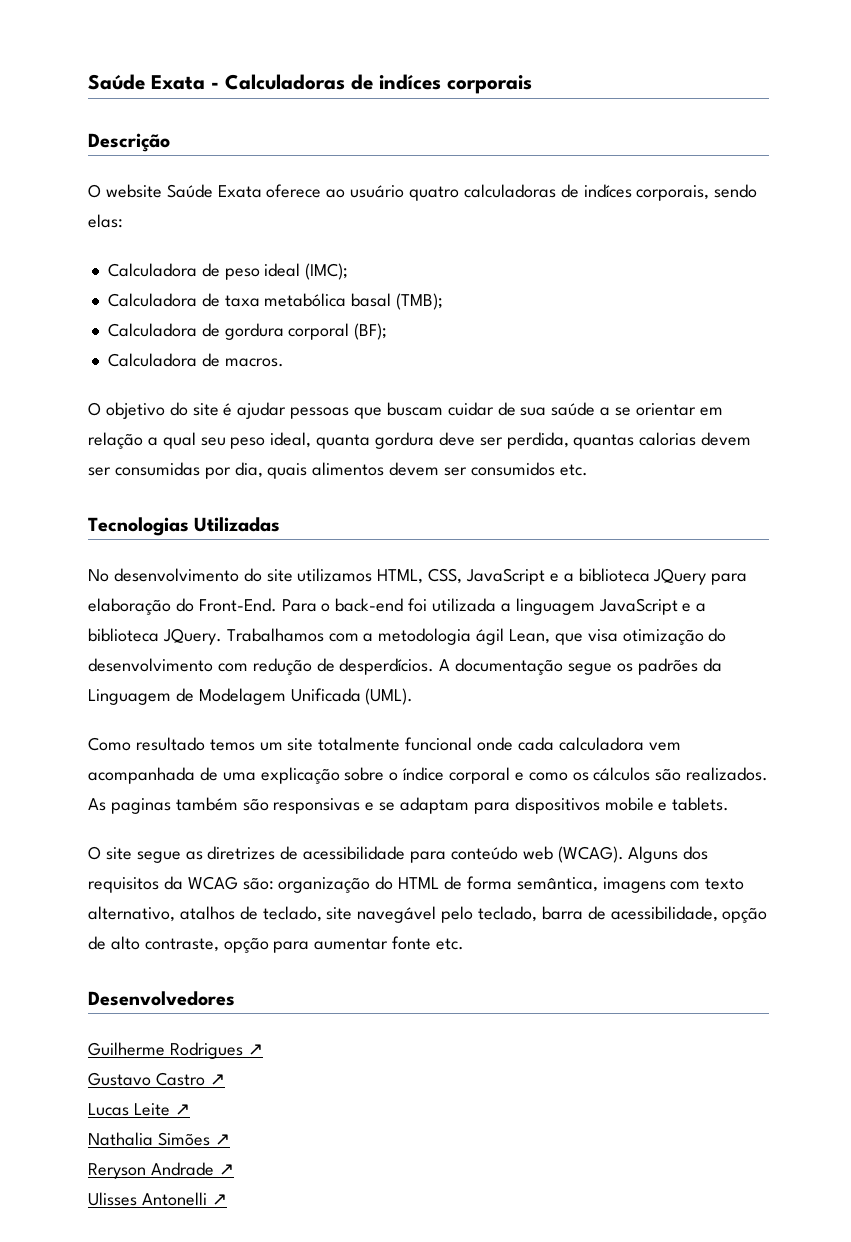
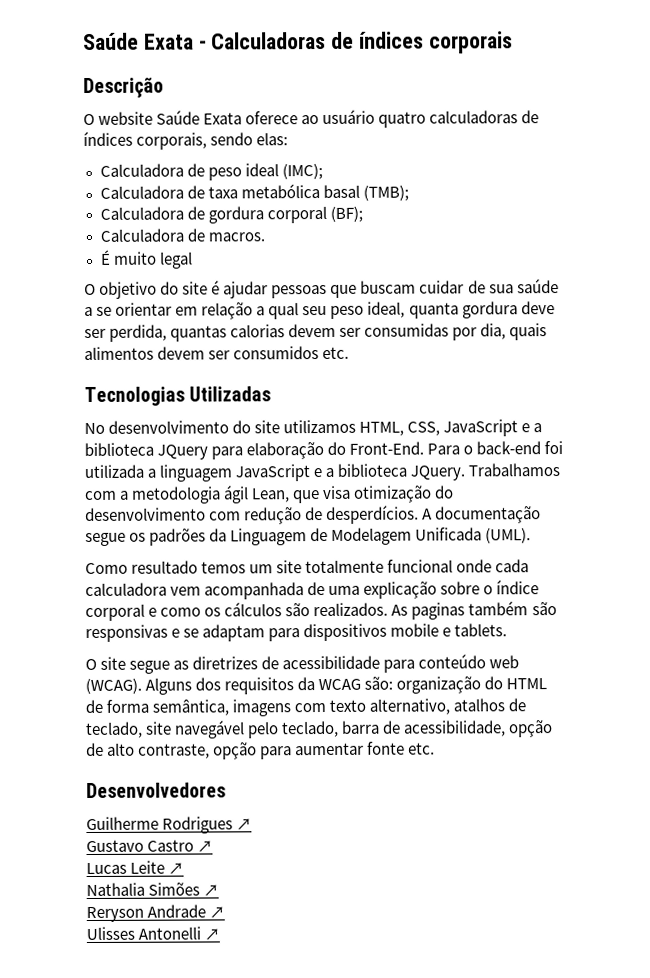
- Saúde Exata - Calculadoras de indíces corporais
+ Saúde Exata - Calculadoras de índices corporais
- O website Saúde Exata oferece ao usuário quatro calculadoras de indíces corporais, sendo elas:
+ O website Saúde Exata oferece ao usuário quatro calculadoras de índices corporais, sendo elas:
+ É muito legal

